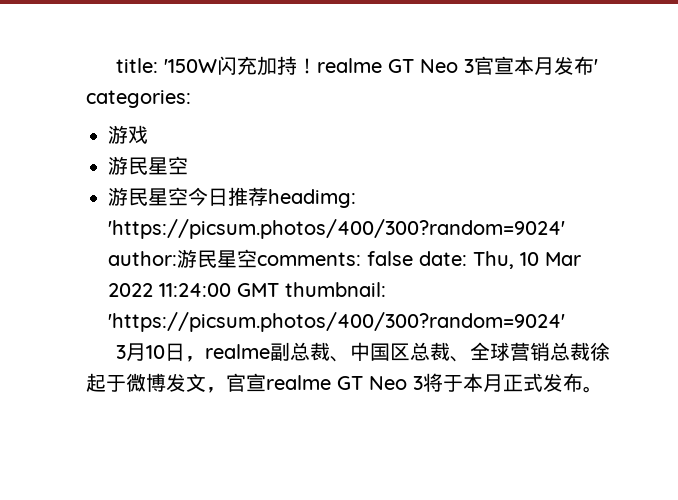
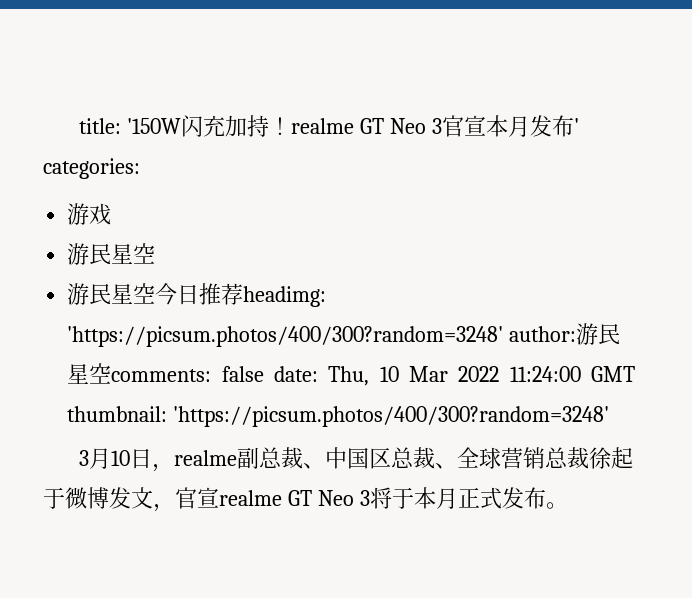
- 游民星空今日推荐headimg: 'https://picsum.photos/400/300?random=9024' author:游民星空comments: false date: Thu, 10 Mar 2022 11:24:00 GMT thumbnail: 'https://picsum.photos/400/300?random=9024'
+ 游民星空今日推荐headimg: 'https://picsum.photos/400/300?random=3248' author:游民星空comments: false date: Thu, 10 Mar 2022 11:24:00 GMT thumbnail: 'https://picsum.photos/400/300?random=3248'

